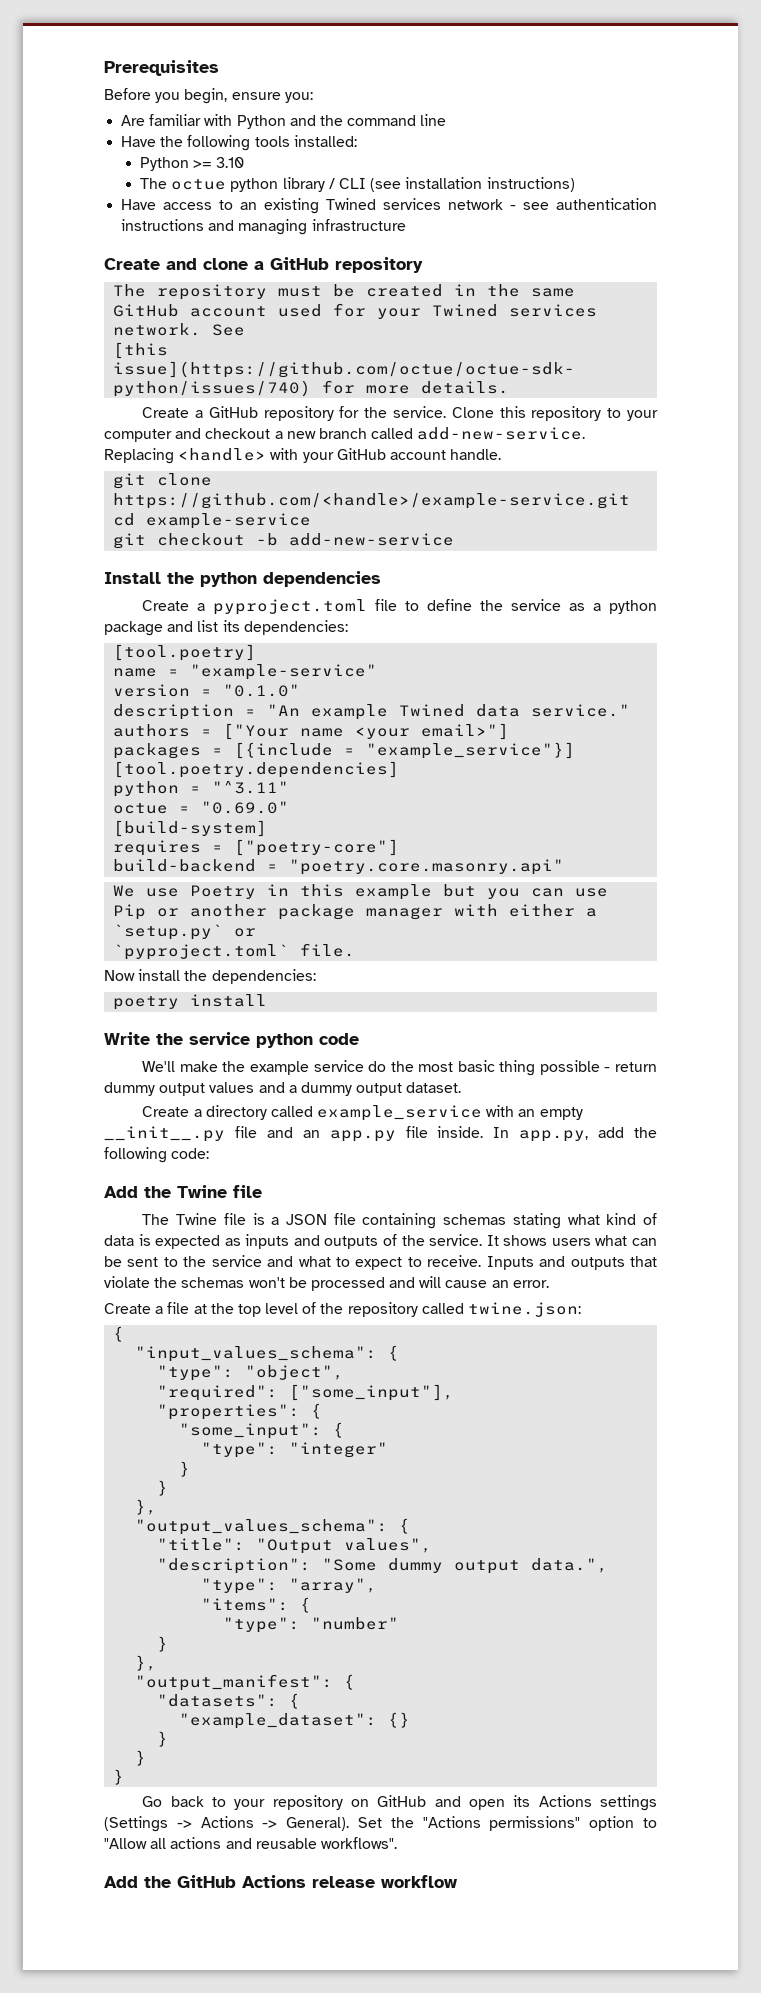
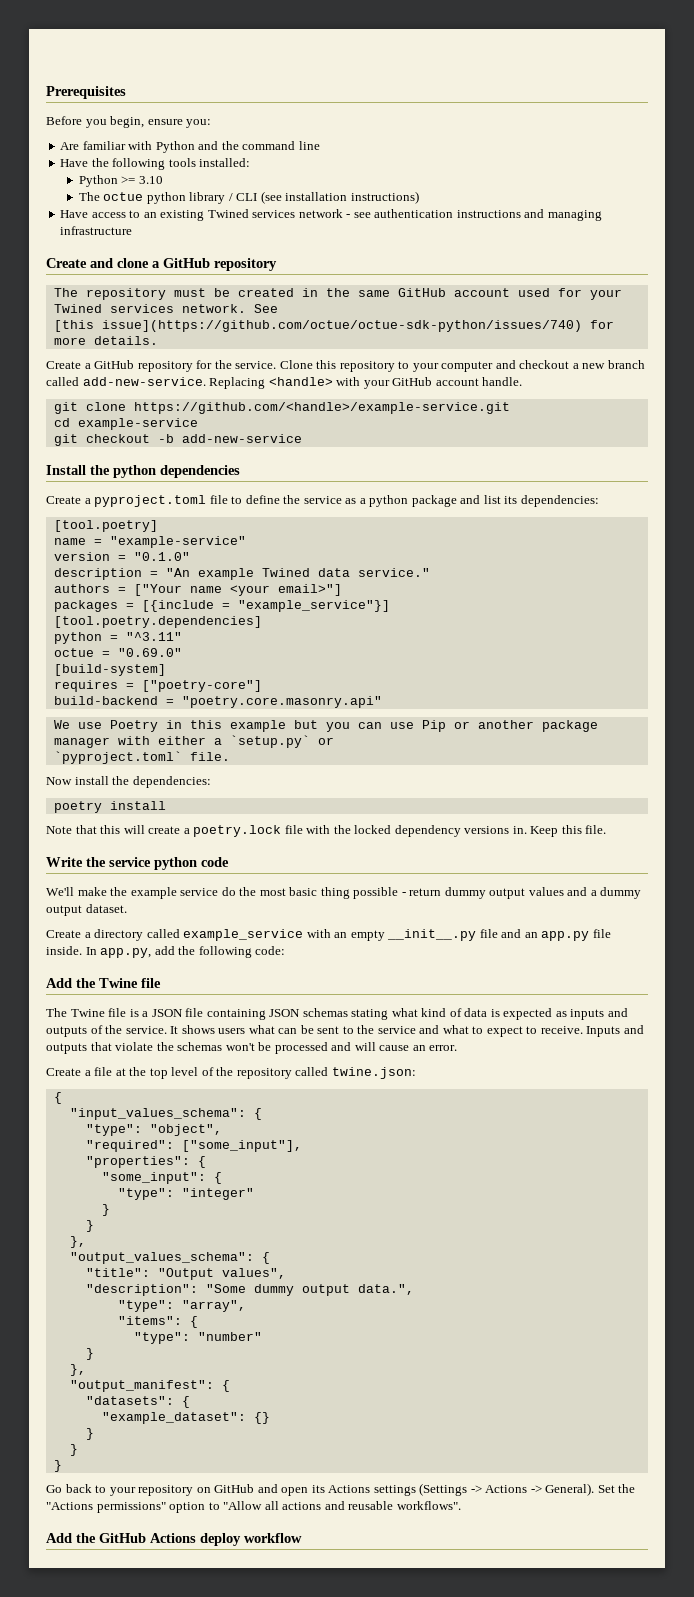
+ Note that this will create a poetry.lock file with the locked dependency versions in. Keep this file.
- The Twine file is a JSON file containing schemas stating what kind of data is expected as inputs and outputs of the service.
+ The Twine file is a JSON file containing JSON schemas stating what kind of data is expected as inputs and outputs of the service.
- Add the GitHub Actions release workflow
+ Add the GitHub Actions deploy workflow

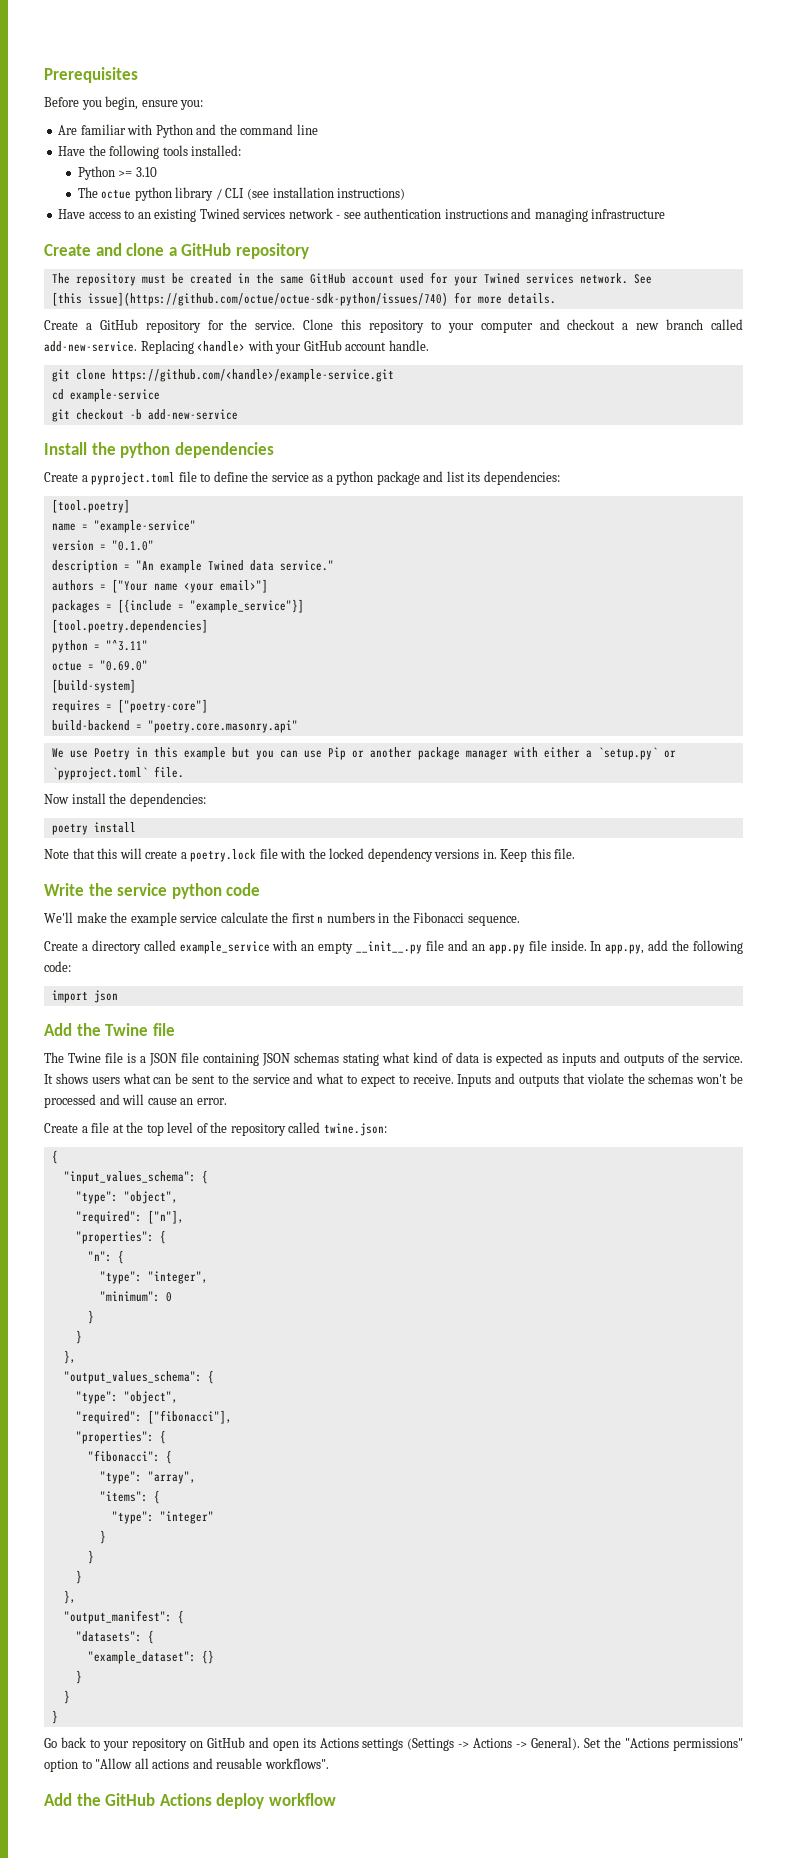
- We'll make the example service do the most basic thing possible - return dummy output values and a dummy output dataset.
+ We'll make the example service calculate the first n numbers in the Fibonacci sequence.
+ import json
- "required": ["some_input"],
+ "required": ["n"],
  "properties": {
- "some_input": {
- "type": "integer"
+ "n": {
+ "type": "integer",
+ "minimum": 0
  "output_values_schema": {
- "title": "Output values",
- "description": "Some dummy output data.",
+ "type": "object",
+ "required": ["fibonacci"],
+ "properties": {
+ "fibonacci": {
- "type": "number"
+ "type": "integer"
+ }
+ }

